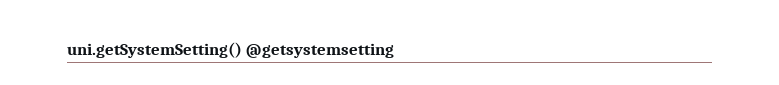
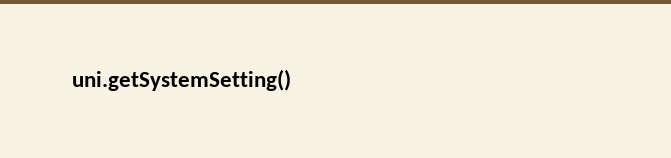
- uni.getSystemSetting() @getsystemsetting
+ uni.getSystemSetting()

